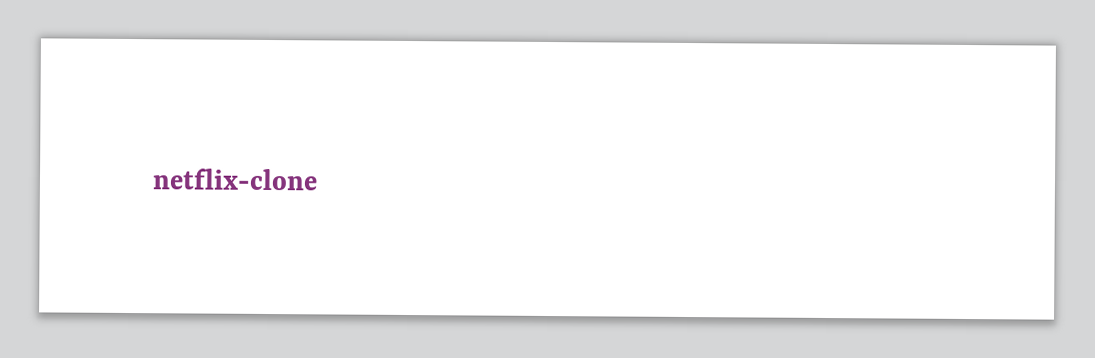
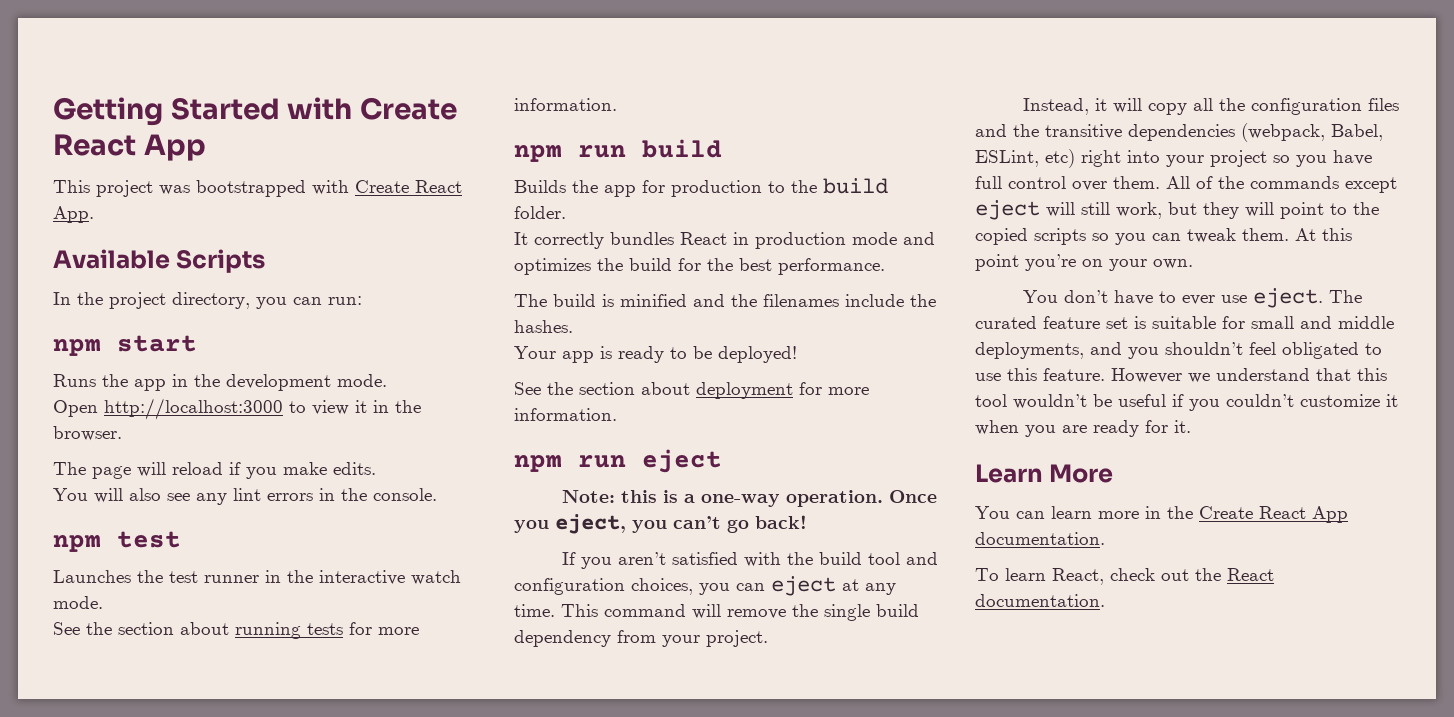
- netflix-clone
+ Getting Started with Create React App
+ This project was bootstrapped with Create React App.
+ Available Scripts
+ In the project directory, you can run:
+ npm start
+ Runs the app in the development mode.
+ Open http://localhost:3000 to view it in the browser.
+ The page will reload if you make edits.
+ You will also see any lint errors in the console.
+ npm test
+ Launches the test runner in the interactive watch mode.
+ See the section about running tests for more information.
+ npm run build
+ Builds the app for production to the build folder.
+ It correctly bundles React in production mode and optimizes the build for the best performance.
+ The build is minified and the filenames include the hashes.
+ Your app is ready to be deployed!
+ See the section about deployment for more information.
+ npm run eject
+ Note: this is a one-way operation. Once you eject, you can’t go back!
+ If you aren’t satisfied with the build tool and configuration choices, you can eject at any time. This command will remove the single build dependency from your project.
+ Instead, it will copy all the configuration files and the transitive dependencies (webpack, Babel, ESLint, etc) right into your project so you have full control over them. All of the commands except eject will still work, but they will point to the copied scripts so you can tweak them. At this point you’re on your own.
+ You don’t have to ever use eject. The curated feature set is suitable for small and middle deployments, and you shouldn’t feel obligated to use this feature. However we understand that this tool wouldn’t be useful if you couldn’t customize it when you are ready for it.
+ Learn More
+ You can learn more in the Create React App documentation.
+ To learn React, check out the React documentation.

